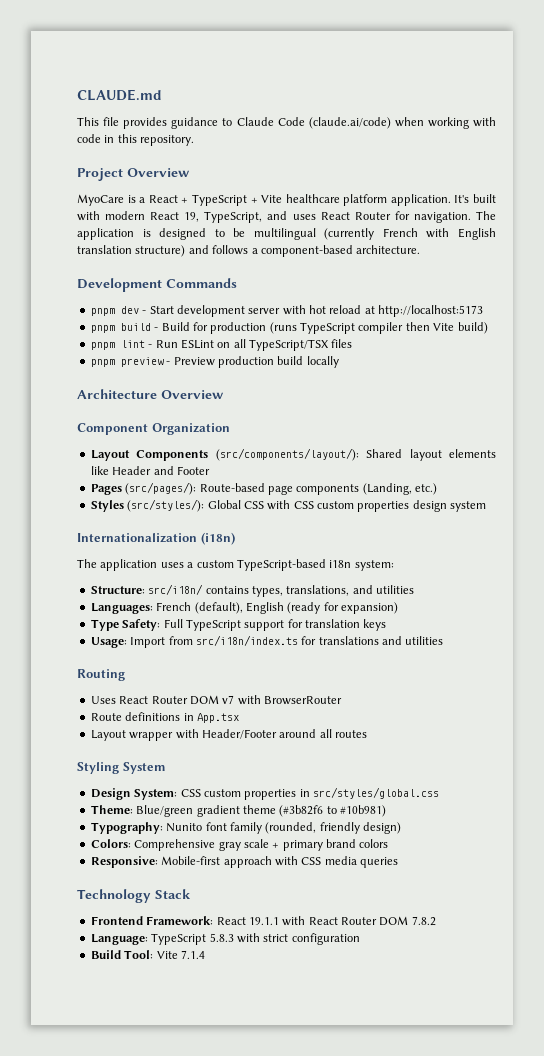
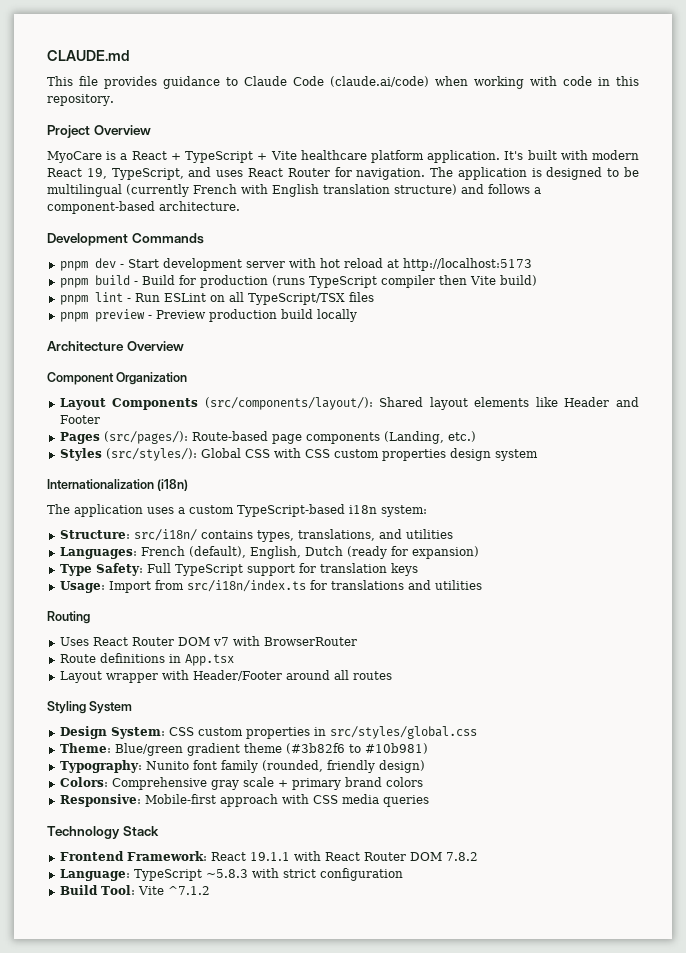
- Languages: French (default), English (ready for expansion)
+ Languages: French (default), English, Dutch (ready for expansion)
- Language: TypeScript 5.8.3 with strict configuration
+ Language: TypeScript ~5.8.3 with strict configuration
- Build Tool: Vite 7.1.4
+ Build Tool: Vite ^7.1.2

